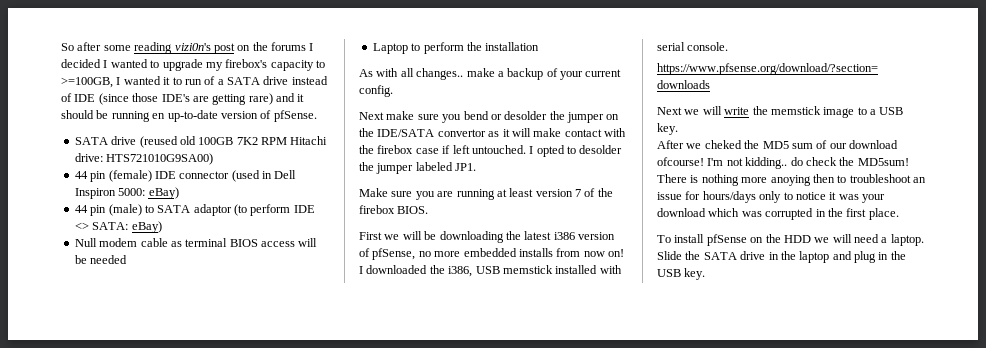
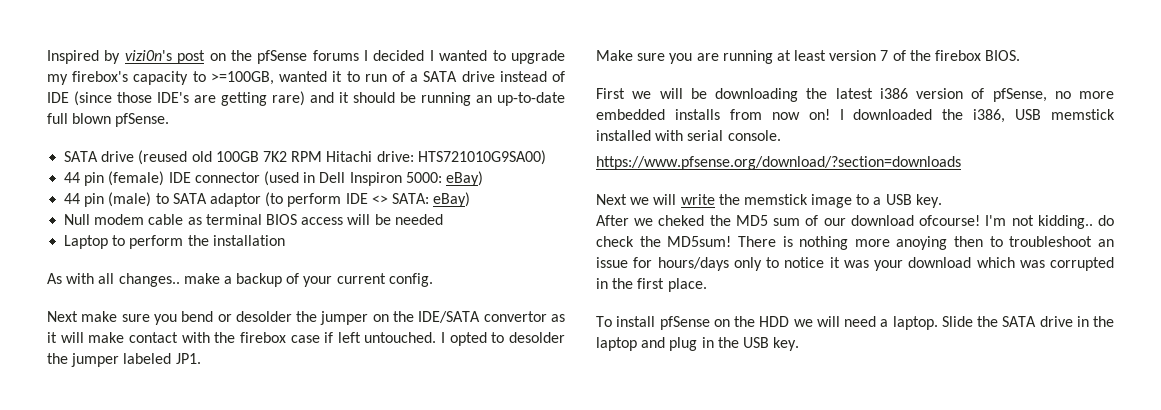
- So after some reading vizi0n's post on the forums I decided I wanted to upgrade my firebox's capacity to >=100GB, I wanted it to run of a SATA drive instead of IDE (since those IDE's are getting rare) and it should be running en up-to-date version of pfSense.
+ Inspired by vizi0n's post on the pfSense forums I decided I wanted to upgrade my firebox's capacity to >=100GB, wanted it to run of a SATA drive instead of IDE (since those IDE's are getting rare) and it should be running an up-to-date full blown pfSense.

